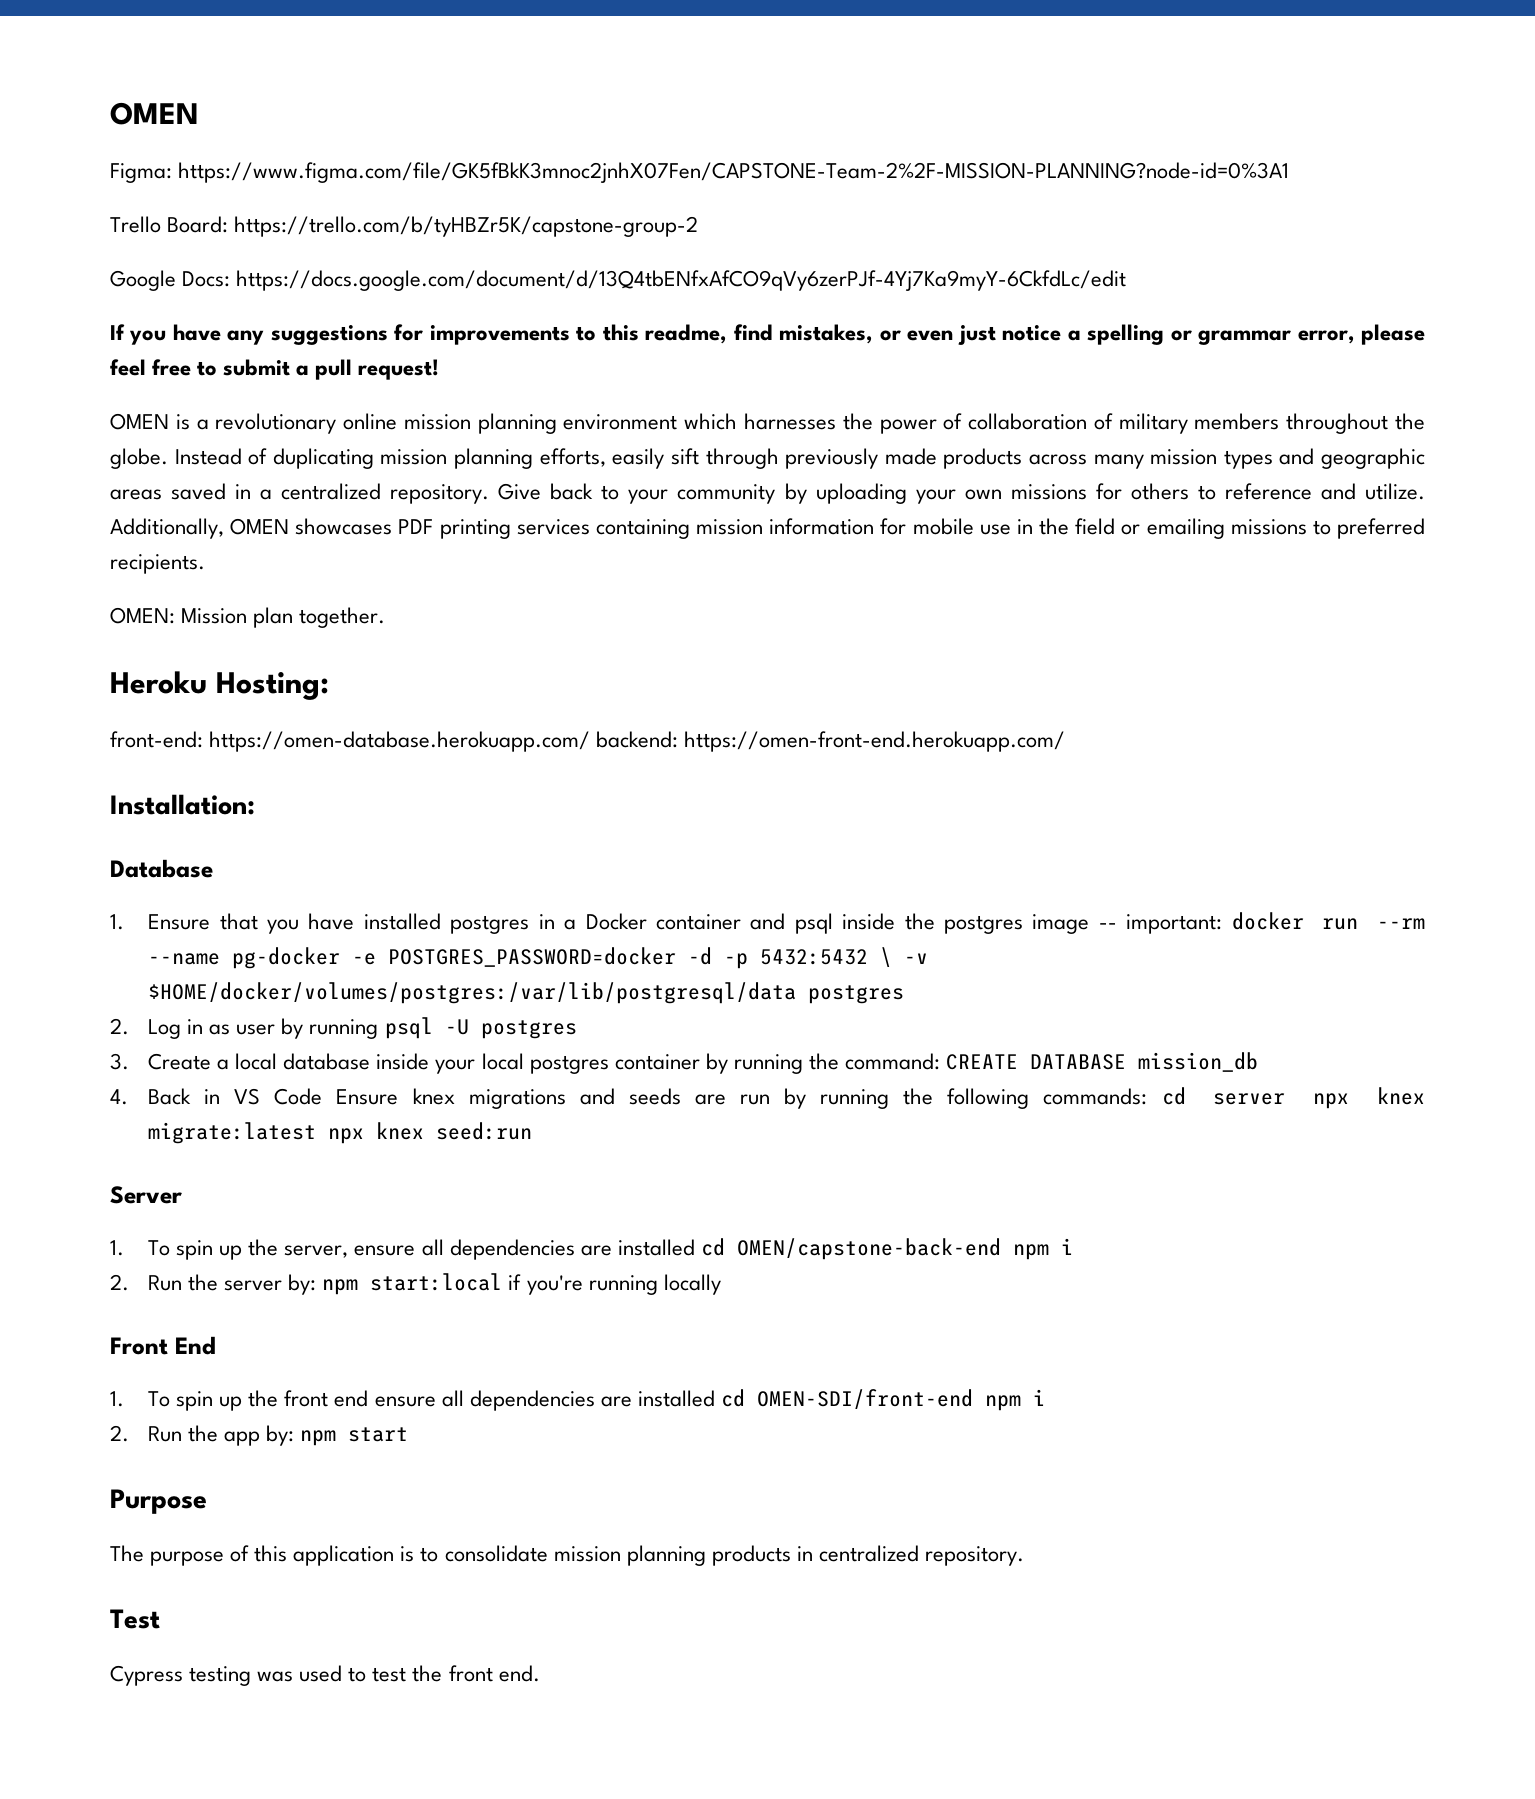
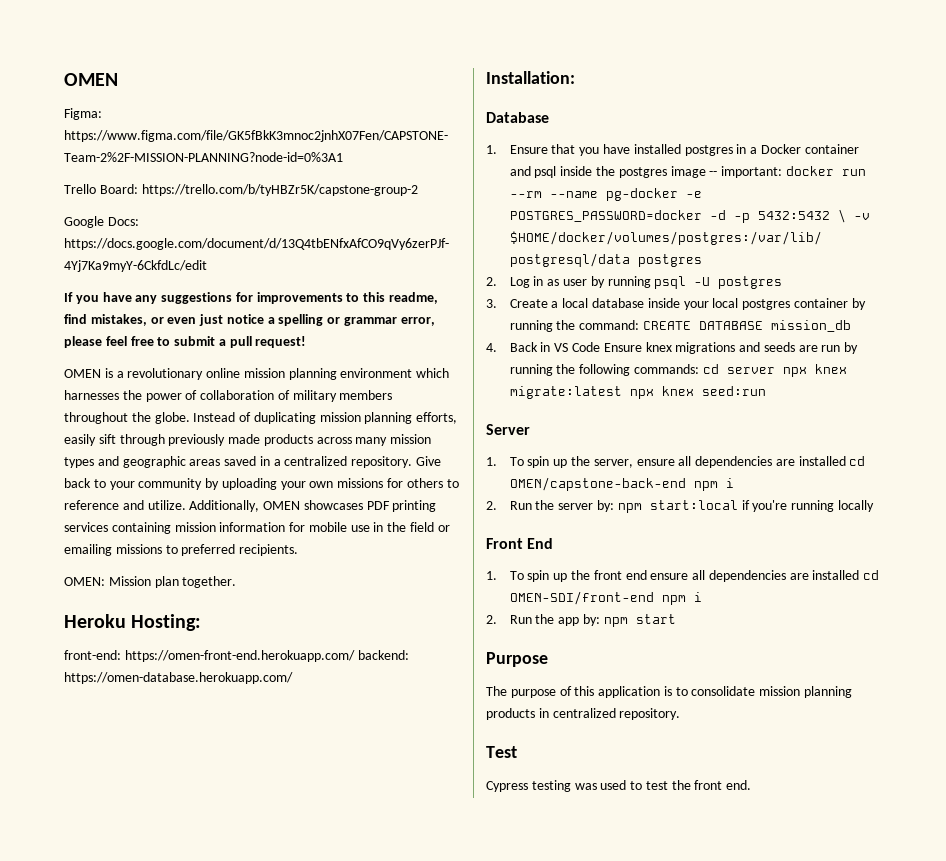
- front-end: https://omen-database.herokuapp.com/ backend: https://omen-front-end.herokuapp.com/
+ front-end: https://omen-front-end.herokuapp.com/ backend: https://omen-database.herokuapp.com/

